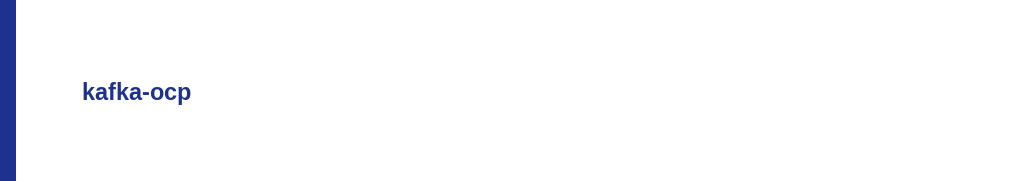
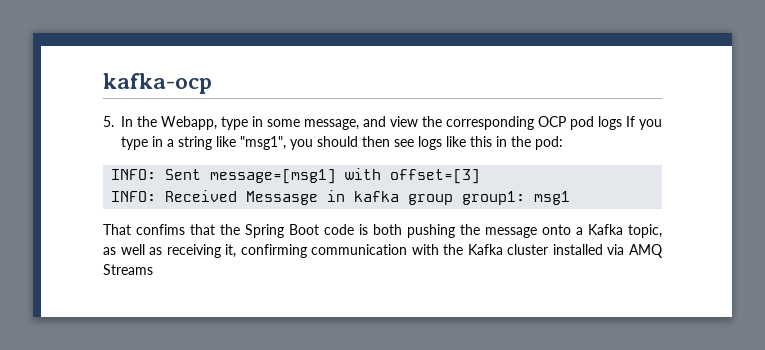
+ 5. In the Webapp, type in some message, and view the corresponding OCP pod logs If you type in a string like "msg1", you should then see logs like this in the pod:
+ INFO: Sent message=[msg1] with offset=[3]
+ INFO: Received Messasge in kafka group group1: msg1
+ That confims that the Spring Boot code is both pushing the message onto a Kafka topic, as well as receiving it, confirming communication with the Kafka cluster installed via AMQ Streams

